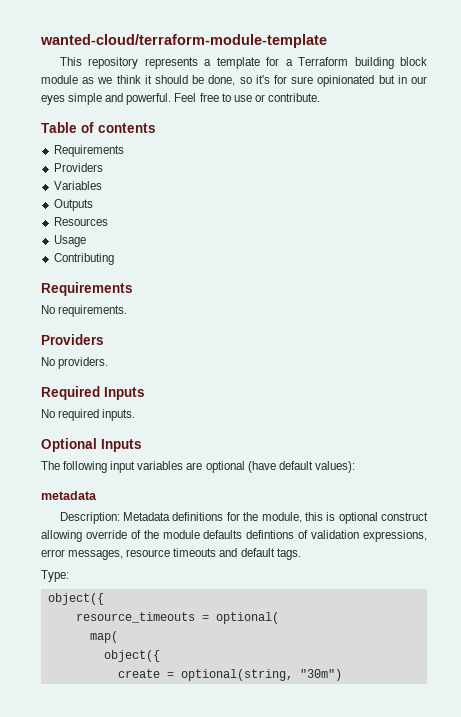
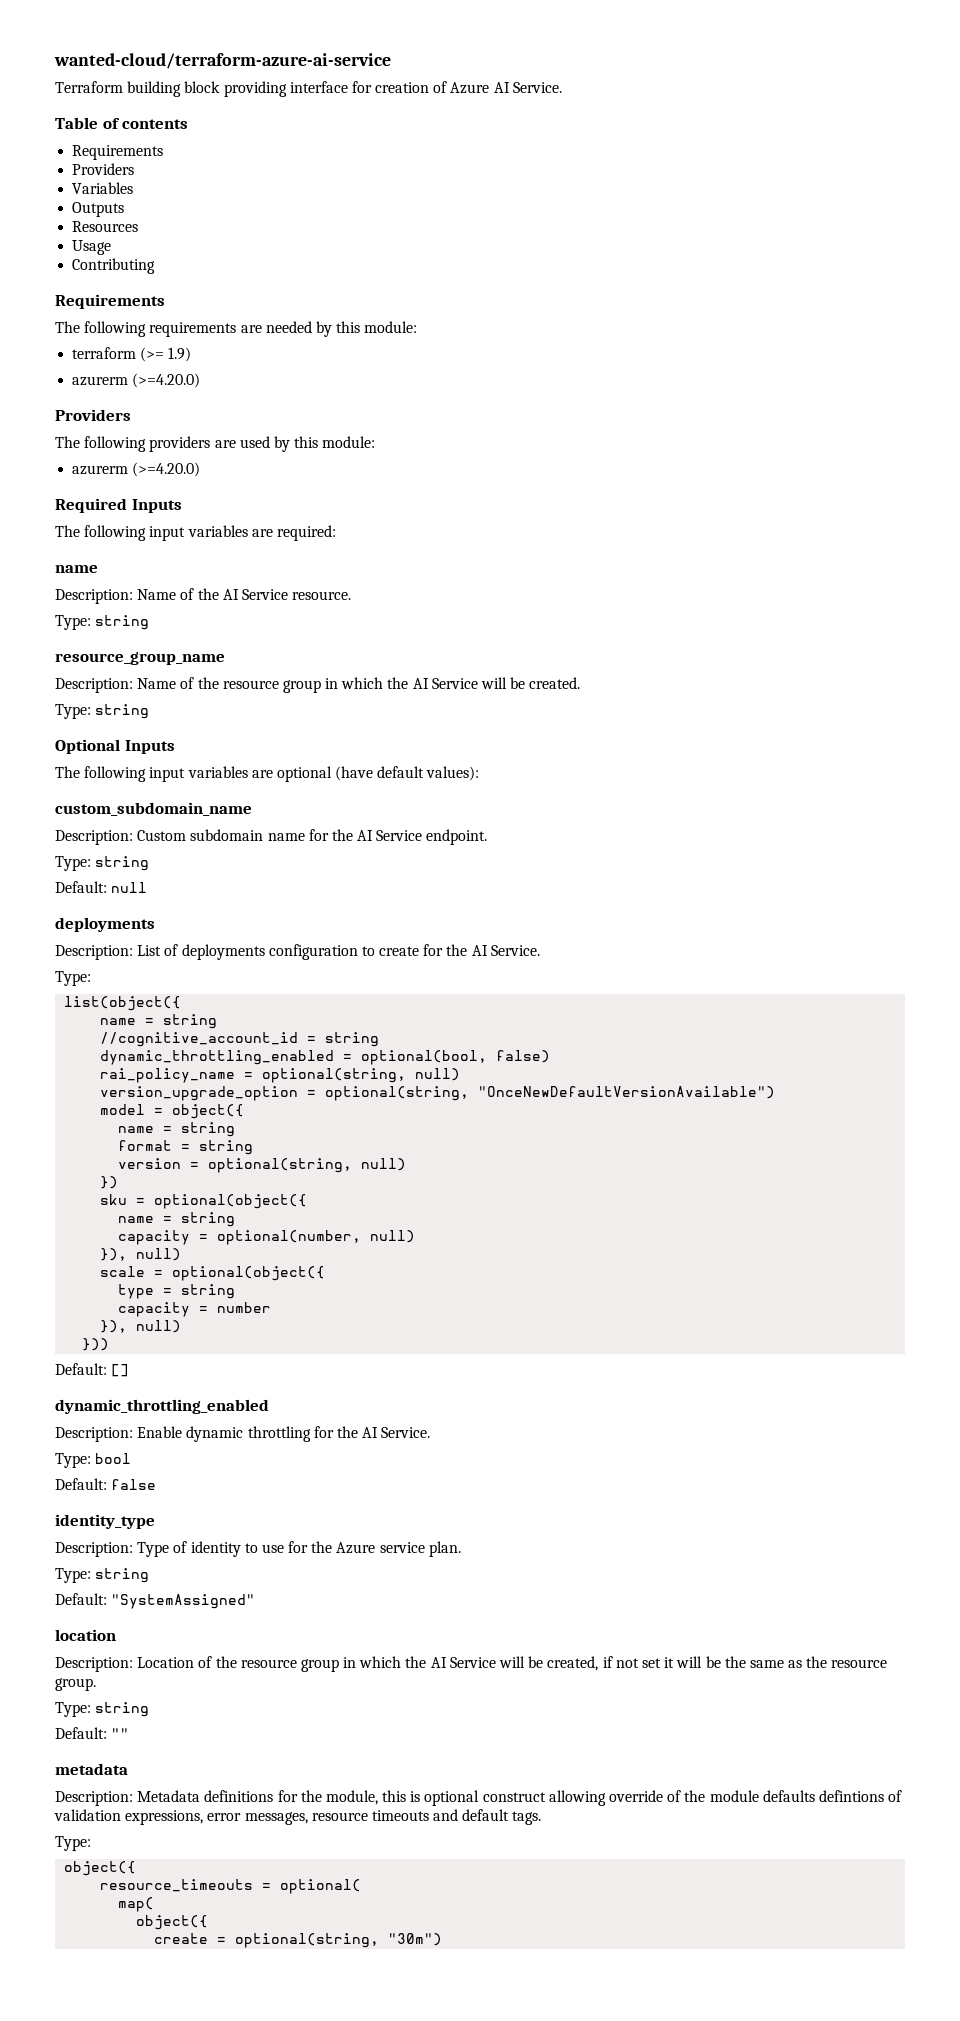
- wanted-cloud/terraform-module-template
- This repository represents a template for a Terraform building block module as we think it should be done, so it's for sure opinionated but in our eyes simple and powerful. Feel free to use or contribute.
+ wanted-cloud/terraform-azure-ai-service
+ Terraform building block providing interface for creation of Azure AI Service.
- No requirements.
+ The following requirements are needed by this module:
+ terraform (>= 1.9)
+ azurerm (>=4.20.0)
  Providers
- No providers.
+ The following providers are used by this module:
+ azurerm (>=4.20.0)
  Required Inputs
- No required inputs.
+ The following input variables are required:
+ name
+ Description: Name of the AI Service resource.
+ Type: string
+ resource_group_name
+ Description: Name of the resource group in which the AI Service will be created.
+ Type: string
+ custom_subdomain_name
+ Description: Custom subdomain name for the AI Service endpoint.
+ Type: string
+ Default: null
+ deployments
+ Description: List of deployments configuration to create for the AI Service.
+ Type:
+ list(object({
+ name = string
+ //cognitive_account_id = string
+ dynamic_throttling_enabled = optional(bool, false)
+ rai_policy_name = optional(string, null)
+ version_upgrade_option = optional(string, "OnceNewDefaultVersionAvailable")
+ model = object({
+ name = string
+ format = string
+ version = optional(string, null)
+ })
+ sku = optional(object({
+ name = string
+ capacity = optional(number, null)
+ }), null)
+ scale = optional(object({
+ type = string
+ capacity = number
+ }), null)
+ }))
+ Default: []
+ dynamic_throttling_enabled
+ Description: Enable dynamic throttling for the AI Service.
+ Type: bool
+ Default: false
+ identity_type
+ Description: Type of identity to use for the Azure service plan.
+ Type: string
+ Default: "SystemAssigned"
+ location
+ Description: Location of the resource group in which the AI Service will be created, if not set it will be the same as the resource group.
+ Type: string
+ Default: ""

